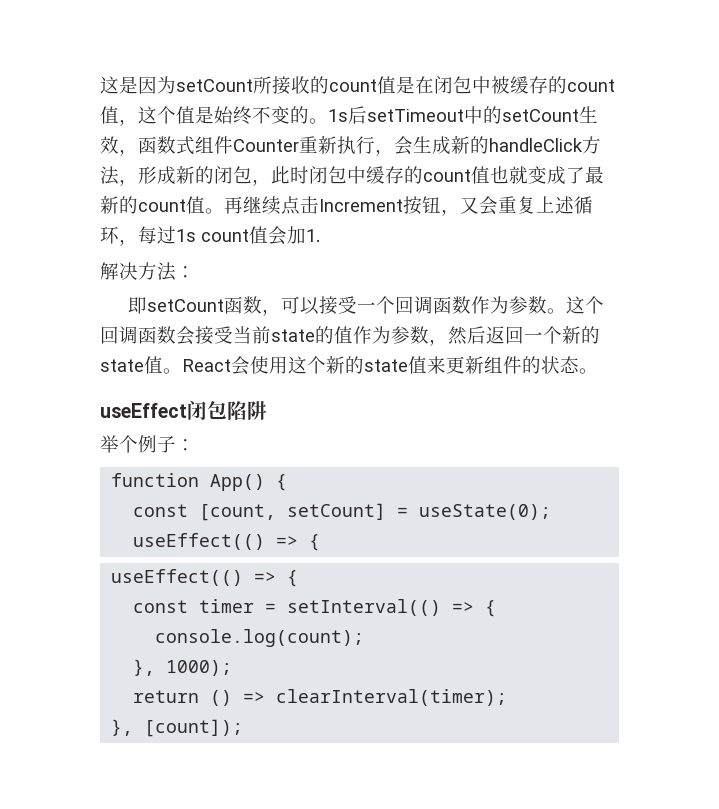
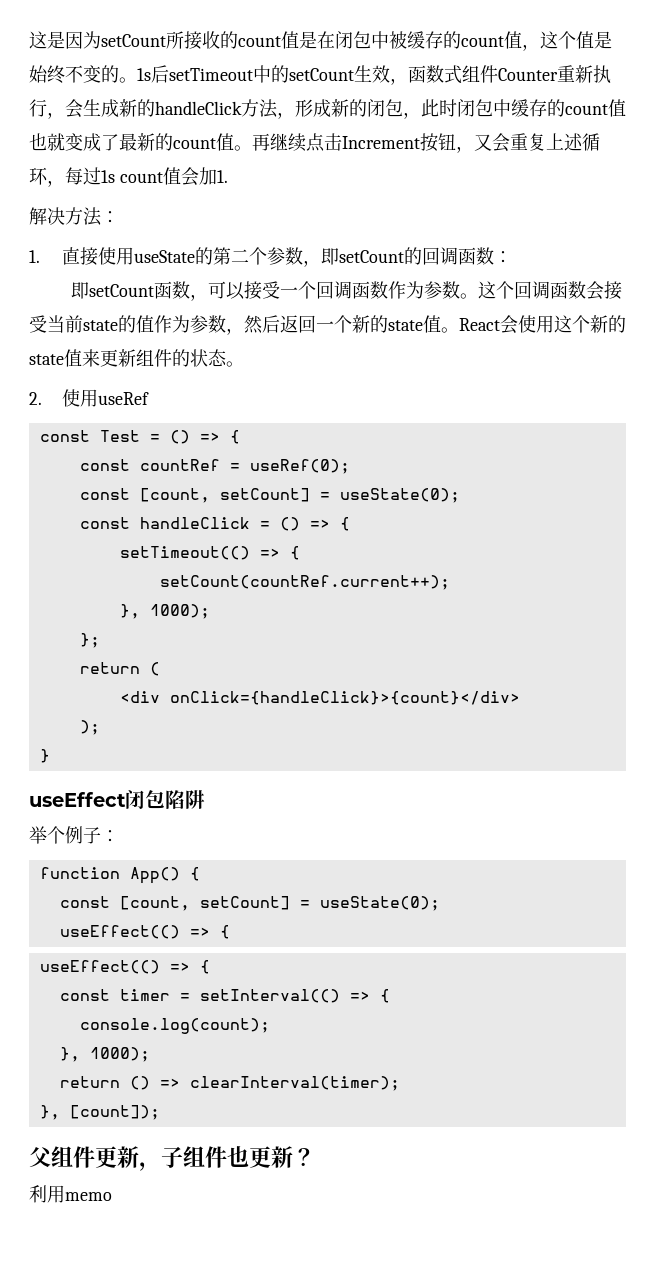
+ 1.直接使用useState的第二个参数，即setCount的回调函数：
+ 2.使用useRef
+ const Test = () => {
+ const countRef = useRef(0);
+ const [count, setCount] = useState(0);
+ const handleClick = () => {
+ setTimeout(() => {
+ setCount(countRef.current++);
+ }, 1000);
+ };
+ return (
+ <div onClick={handleClick}>{count}</div>
+ );
+ }
+ 父组件更新，子组件也更新？
+ 利用memo

